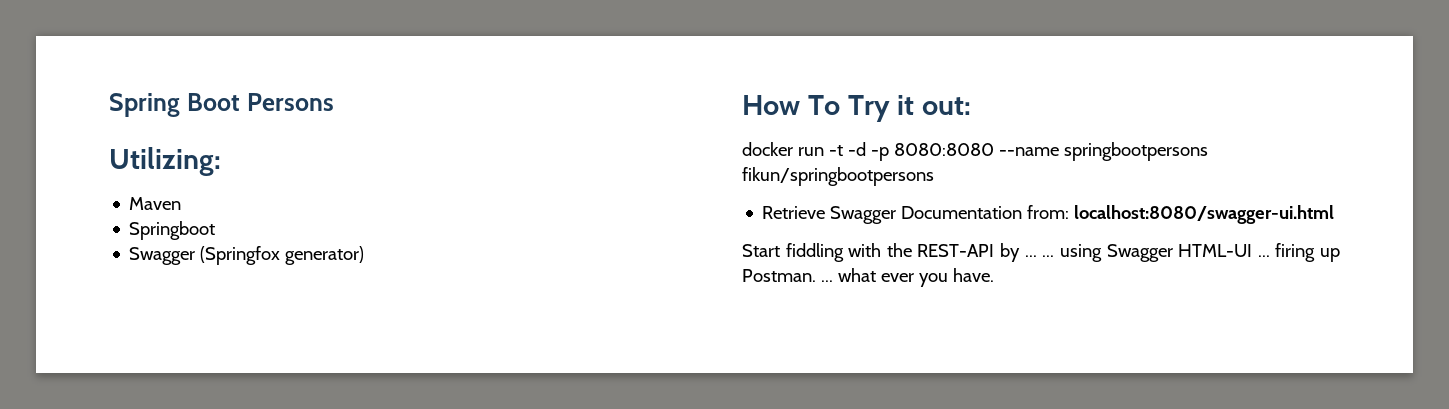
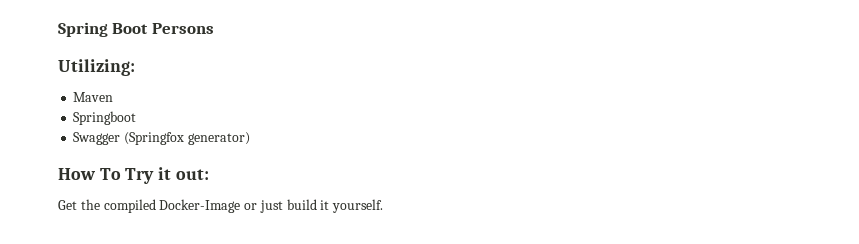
- docker run -t -d -p 8080:8080 --name springbootpersons fikun/springbootpersons
- Retrieve Swagger Documentation from: localhost:8080/swagger-ui.html
- Start fiddling with the REST-API by ... ... using Swagger HTML-UI ... firing up Postman. ... what ever you have.
+ Get the compiled Docker-Image or just build it yourself.

